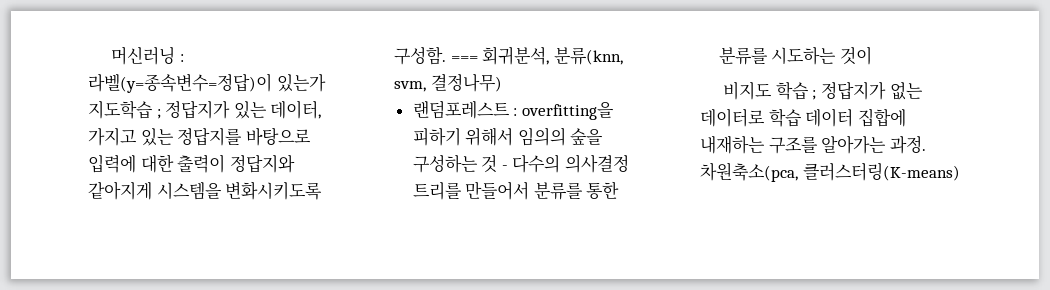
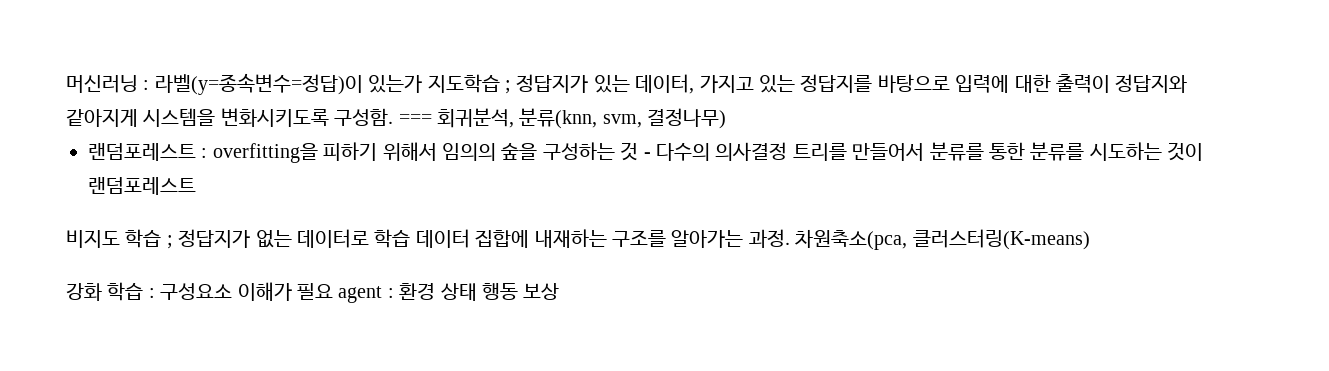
- 랜덤포레스트 : overfitting을 피하기 위해서 임의의 숲을 구성하는 것 - 다수의 의사결정 트리를 만들어서 분류를 통한 분류를 시도하는 것이
+ 랜덤포레스트 : overfitting을 피하기 위해서 임의의 숲을 구성하는 것 - 다수의 의사결정 트리를 만들어서 분류를 통한 분류를 시도하는 것이 랜덤포레스트
+ 강화 학습 : 구성요소 이해가 필요 agent : 환경 상태 행동 보상

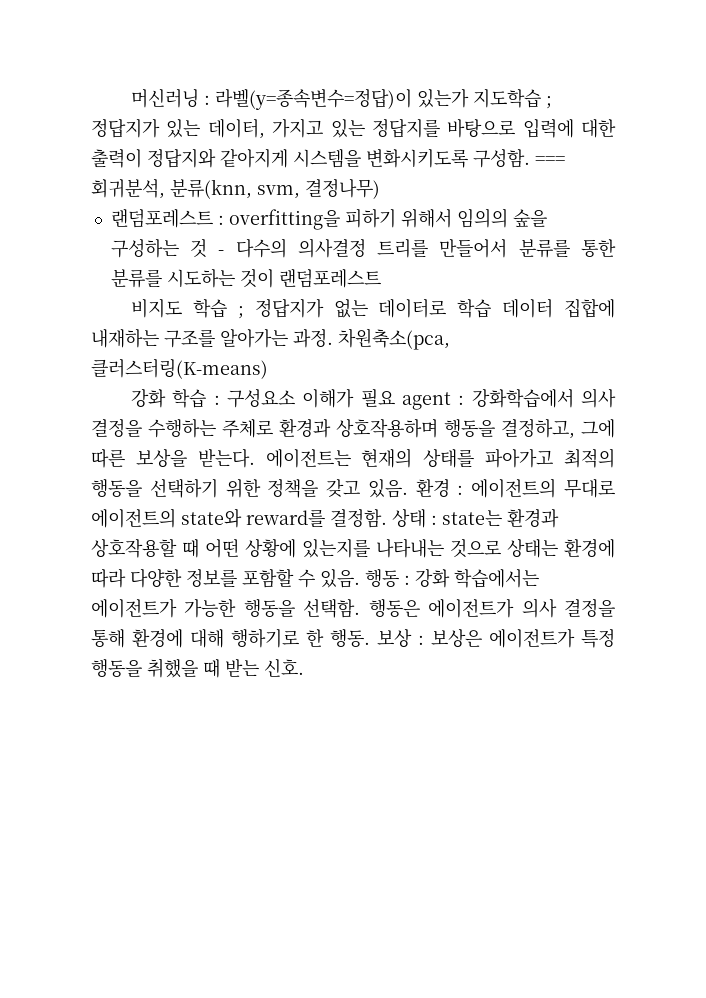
- 강화 학습 : 구성요소 이해가 필요 agent : 환경 상태 행동 보상
+ 강화 학습 : 구성요소 이해가 필요 agent : 강화학습에서 의사 결정을 수행하는 주체로 환경과 상호작용하며 행동을 결정하고, 그에 따른 보상을 받는다. 에이전트는 현재의 상태를 파아가고 최적의 행동을 선택하기 위한 정책을 갖고 있음. 환경 : 에이전트의 무대로 에이전트의 state와 reward를 결정함. 상태 : state는 환경과 상호작용할 때 어떤 상황에 있는지를 나타내는 것으로 상태는 환경에 따라 다양한 정보를 포함할 수 있음. 행동 : 강화 학습에서는 에이전트가 가능한 행동을 선택함. 행동은 에이전트가 의사 결정을 통해 환경에 대해 행하기로 한 행동. 보상 : 보상은 에이전트가 특정 행동을 취했을 때 받는 신호.

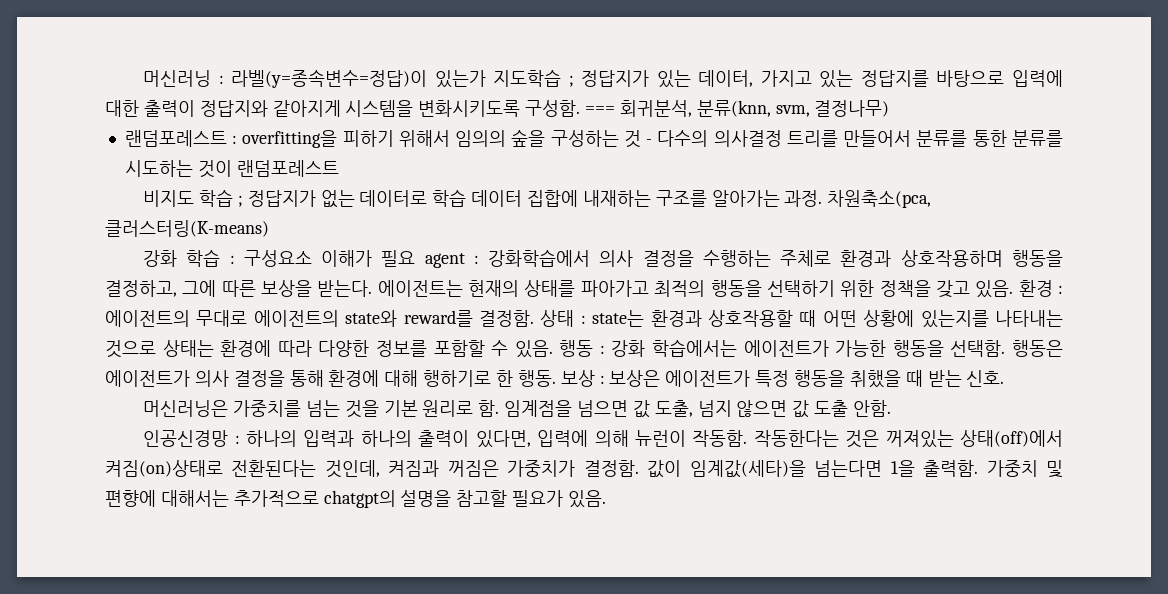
+ 머신러닝은 가중치를 넘는 것을 기본 원리로 함. 임계점을 넘으면 값 도출, 넘지 않으면 값 도출 안함.
+ 인공신경망 : 하나의 입력과 하나의 출력이 있다면, 입력에 의해 뉴런이 작동함. 작동한다는 것은 꺼져있는 상태(off)에서 켜짐(on)상태로 전환된다는 것인데, 켜짐과 꺼짐은 가중치가 결정함. 값이 임계값(세타)을 넘는다면 1을 출력함. 가중치 및 편향에 대해서는 추가적으로 chatgpt의 설명을 참고할 필요가 있음.

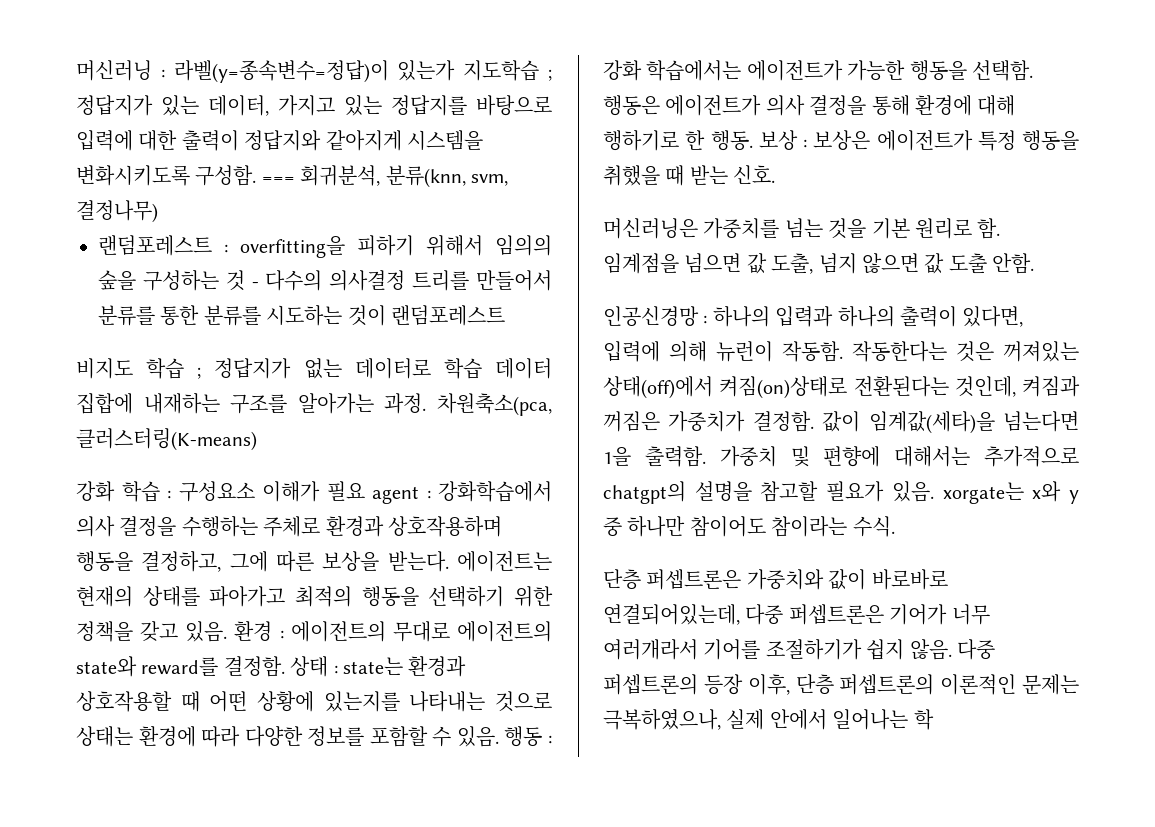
- 가중치 및 편향에 대해서는 추가적으로 chatgpt의 설명을 참고할 필요가 있음.
+ 가중치 및 편향에 대해서는 추가적으로 chatgpt의 설명을 참고할 필요가 있음. xorgate는 x와 y 중 하나만 참이어도 참이라는 수식.
+ 단층 퍼셉트론은 가중치와 값이 바로바로 연결되어있는데, 다중 퍼셉트론은 기어가 너무 여러개라서 기어를 조절하기가 쉽지 않음. 다중 퍼셉트론의 등장 이후, 단층 퍼셉트론의 이론적인 문제는 극복하였으나, 실제 안에서 일어나는 학

